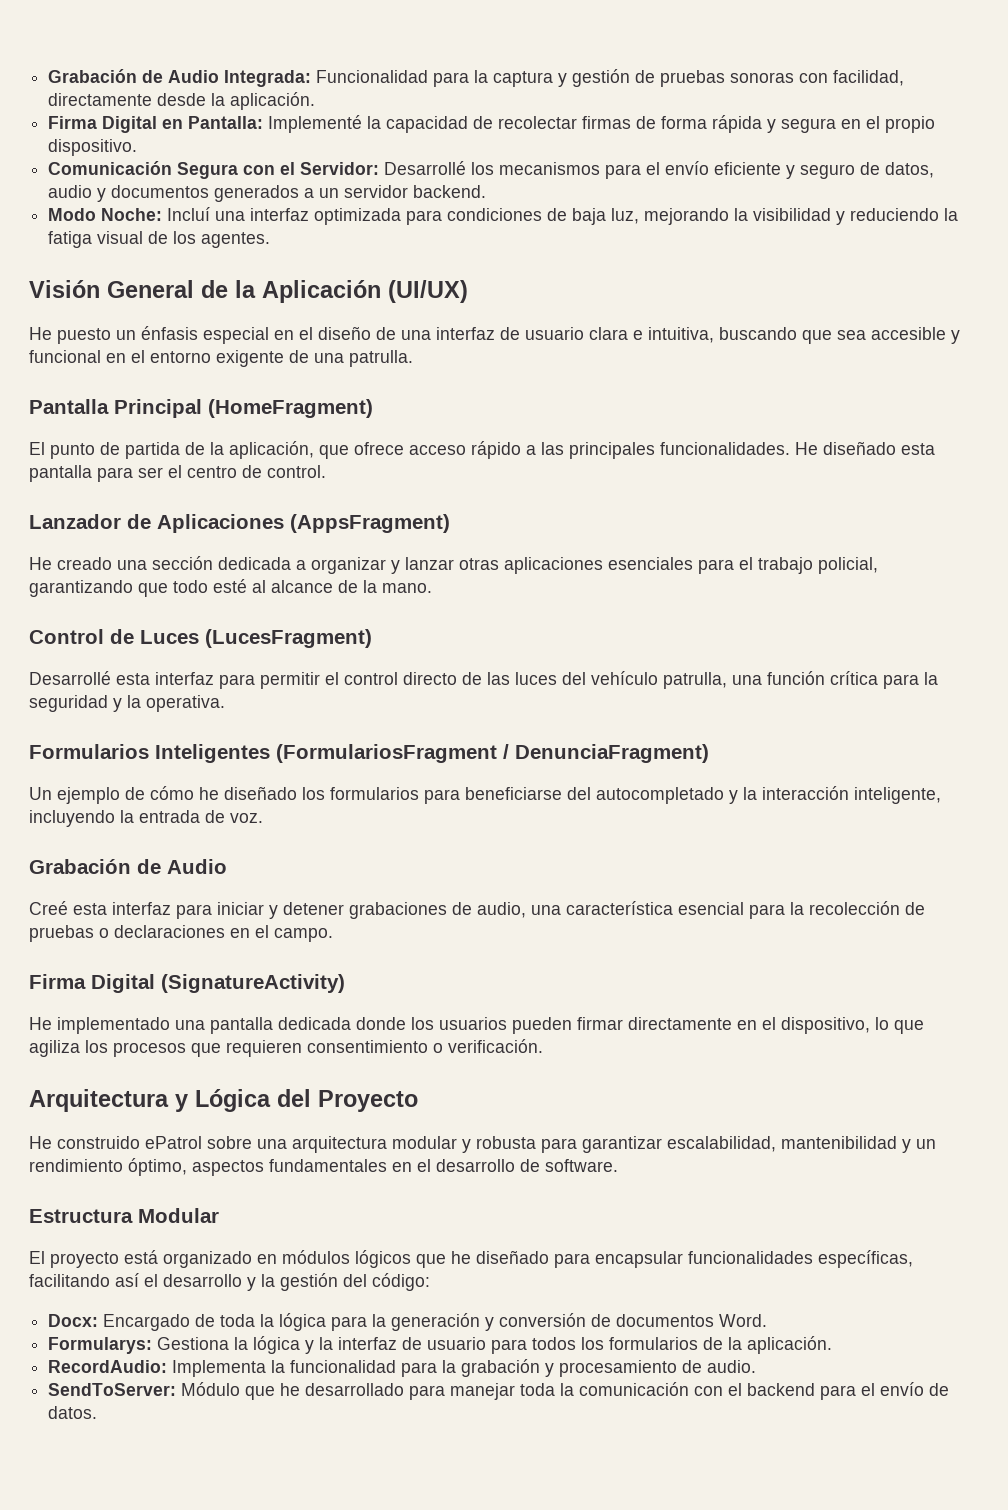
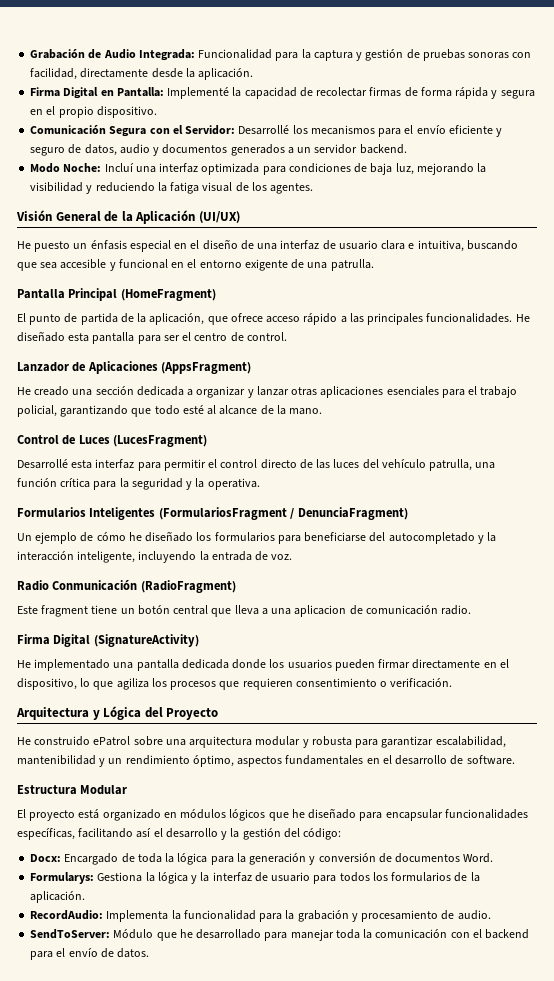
  Un ejemplo de cómo he diseñado los formularios para beneficiarse del autocompletado y la interacción inteligente, incluyendo la entrada de voz.
- Grabación de Audio
- Creé esta interfaz para iniciar y detener grabaciones de audio, una característica esencial para la recolección de pruebas o declaraciones en el campo.
+ Radio Conmunicación (RadioFragment)
+ Este fragment tiene un botón central que lleva a una aplicacion de comunicación radio.

